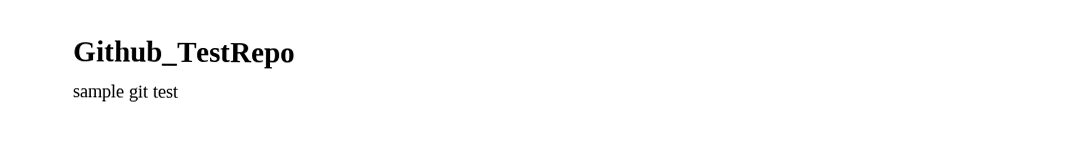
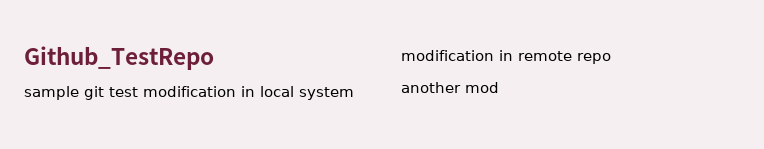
- sample git test
+ sample git test modification in local system modification in remote repo
+ another mod

